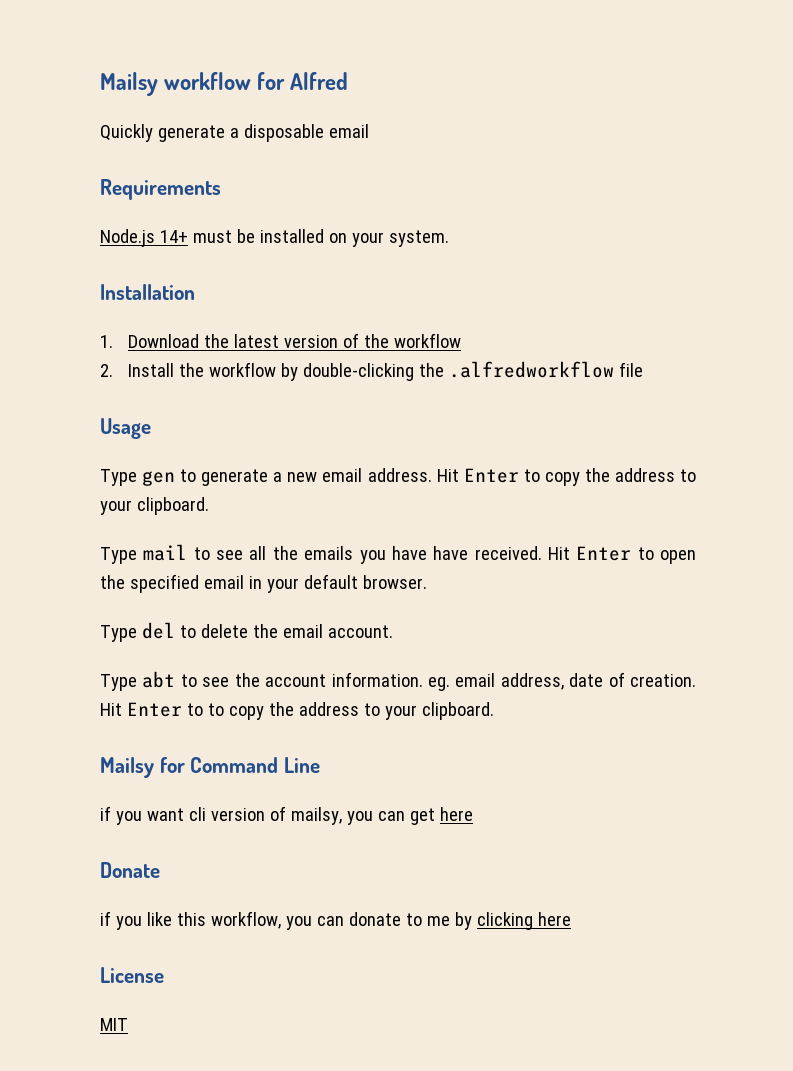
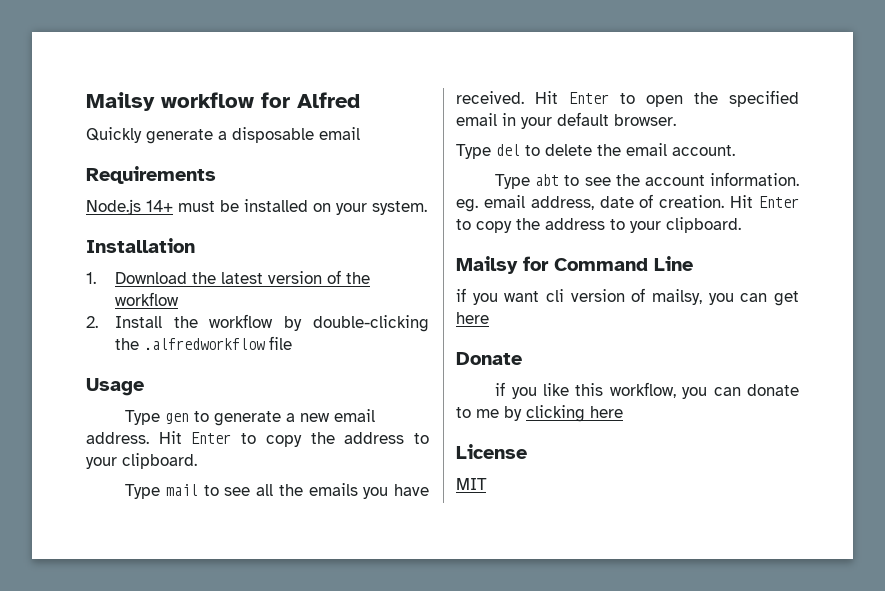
- Type mail to see all the emails you have have received.
+ Type mail to see all the emails you have received.
- Type abt to see the account information. eg. email address, date of creation. Hit Enter to to copy the address to your clipboard.
+ Type abt to see the account information. eg. email address, date of creation. Hit Enter to copy the address to your clipboard.

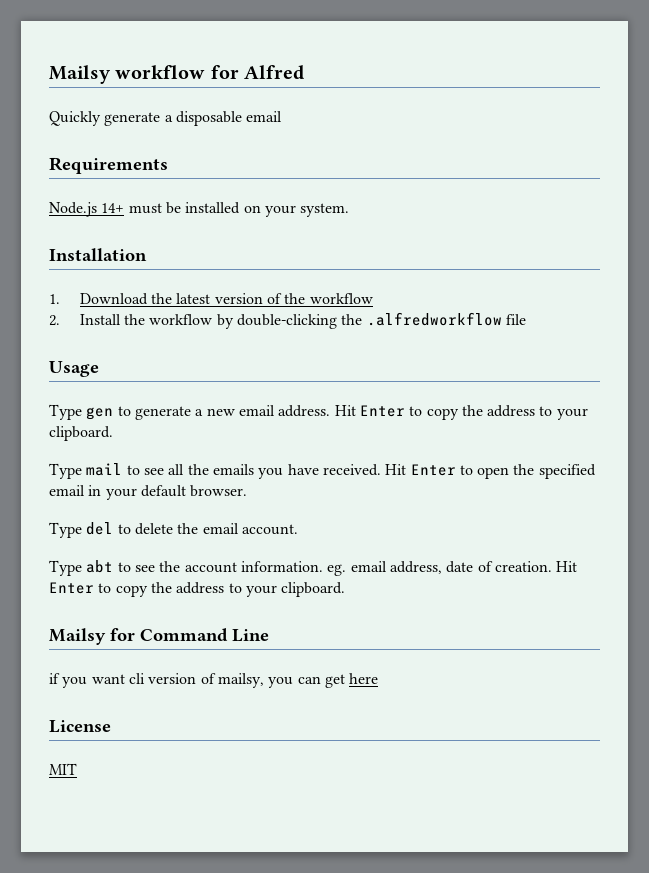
- Donate
- if you like this workflow, you can donate to me by clicking here

